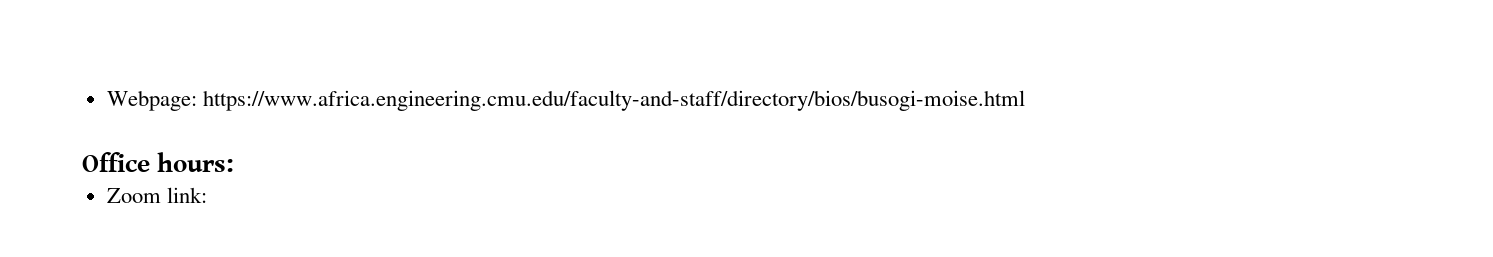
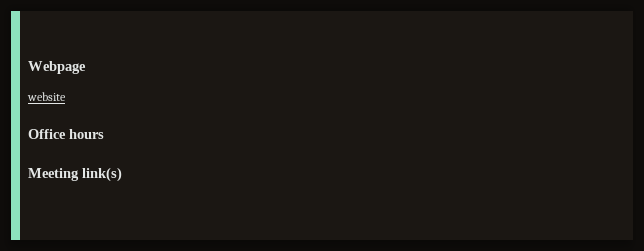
- Webpage: https://www.africa.engineering.cmu.edu/faculty-and-staff/directory/bios/busogi-moise.html
+ Webpage
+ website
- Office hours:
- Zoom link:
+ Office hours
+ Meeting link(s)

